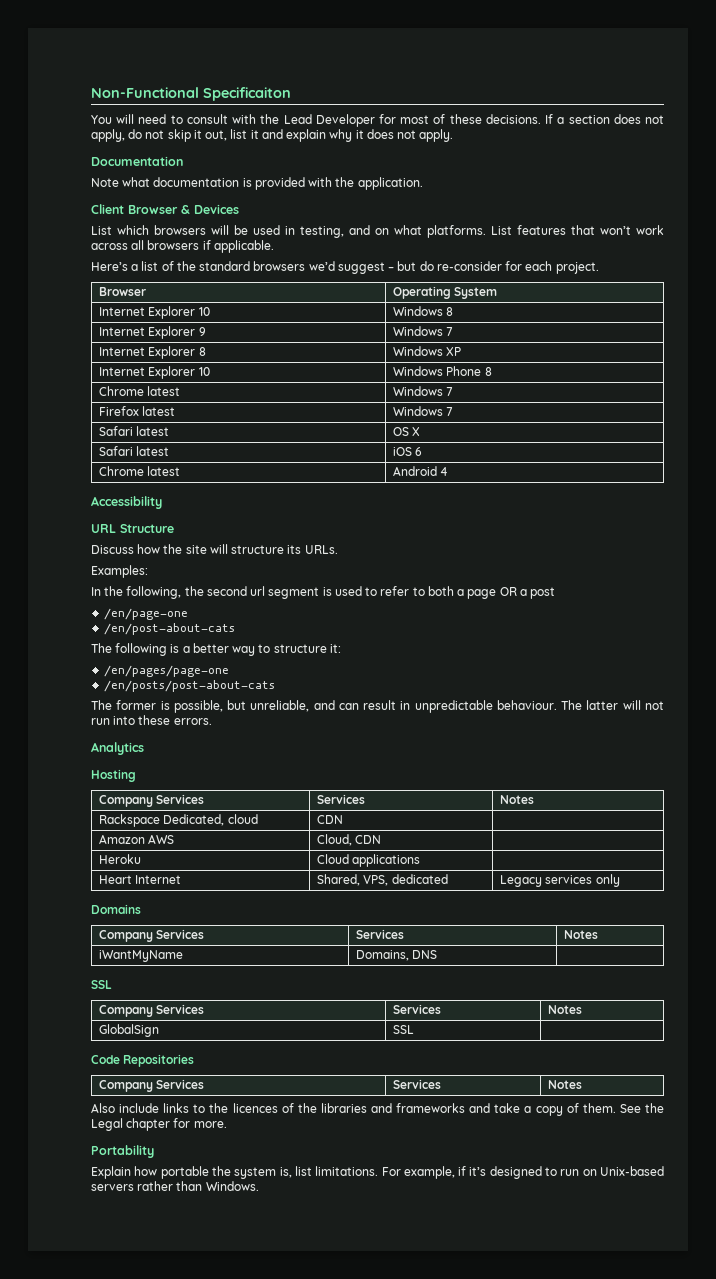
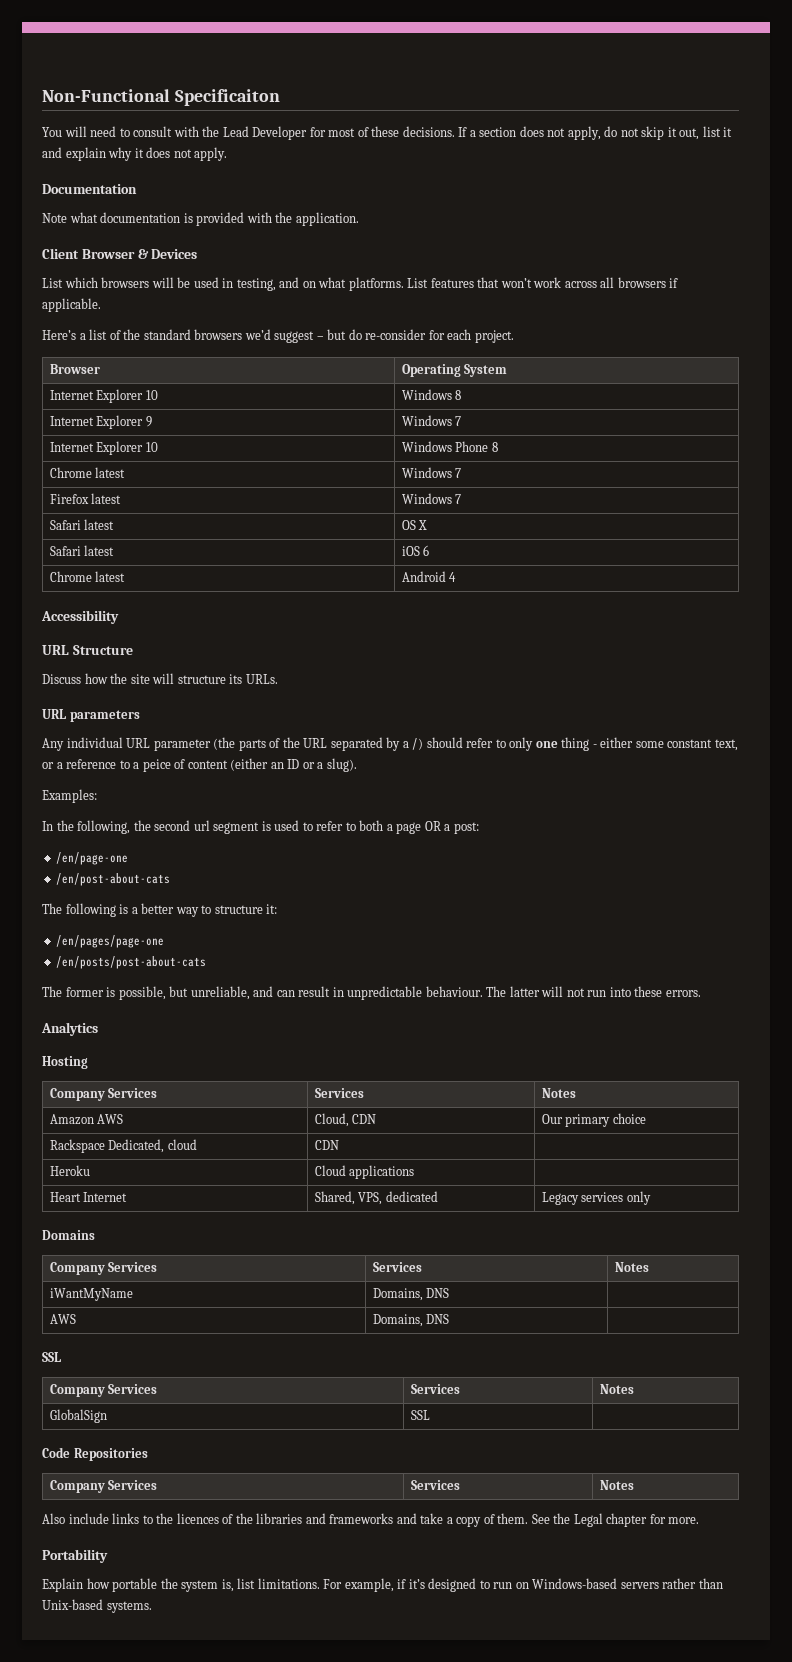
- Internet Explorer 8 | Windows XP
+ URL parameters
+ Any individual URL parameter (the parts of the URL separated by a /) should refer to only one thing - either some constant text, or a reference to a peice of content (either an ID or a slug).
- In the following, the second url segment is used to refer to both a page OR a post
+ In the following, the second url segment is used to refer to both a page OR a post:
+ Amazon AWS | Cloud, CDN | Our primary choice
- Amazon AWS | Cloud, CDN |
+ AWS | Domains, DNS |
- For example, if it’s designed to run on Unix-based servers rather than Windows.
+ For example, if it’s designed to run on Windows-based servers rather than Unix-based systems.

